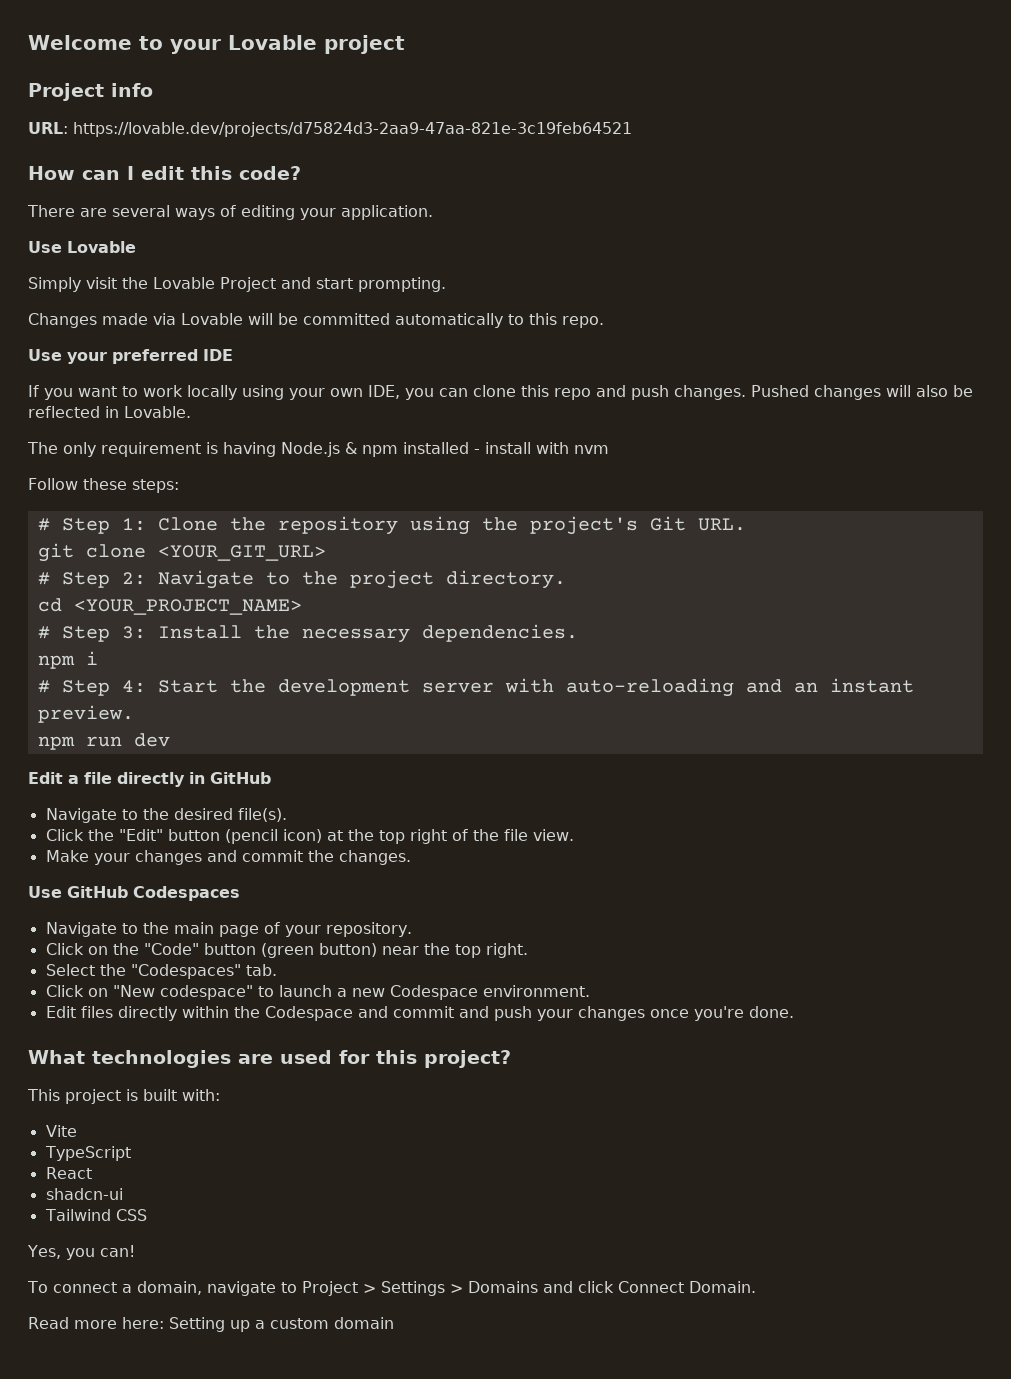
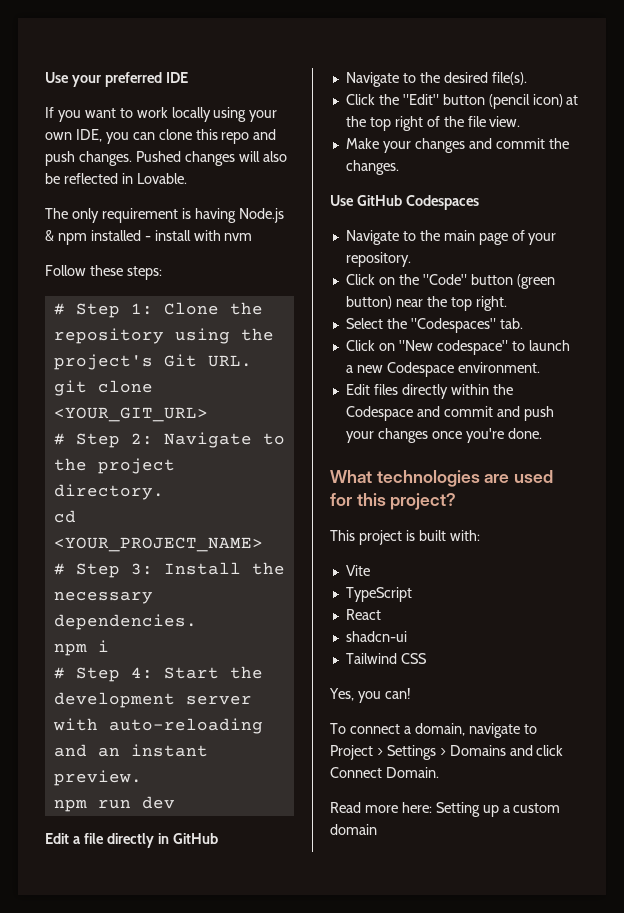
- Welcome to your Lovable project
- Project info
- URL: https://lovable.dev/projects/d75824d3-2aa9-47aa-821e-3c19feb64521
- How can I edit this code?
- There are several ways of editing your application.
- Use Lovable
- Simply visit the Lovable Project and start prompting.
- Changes made via Lovable will be committed automatically to this repo.

